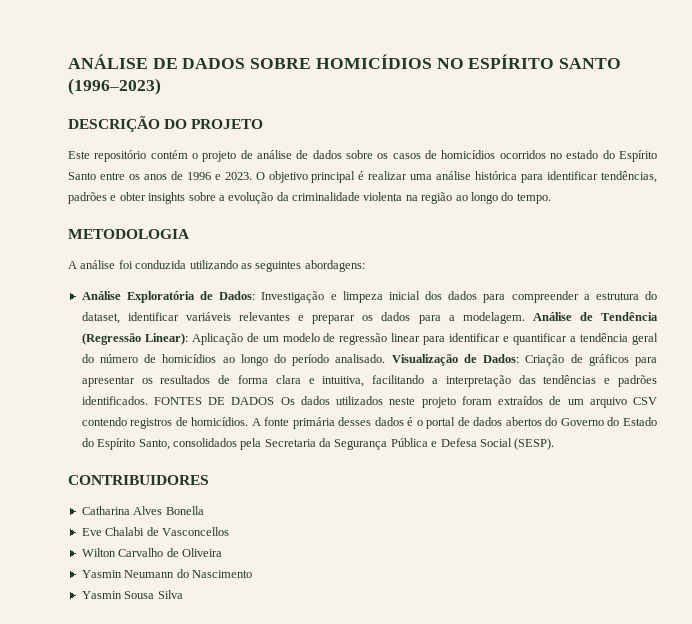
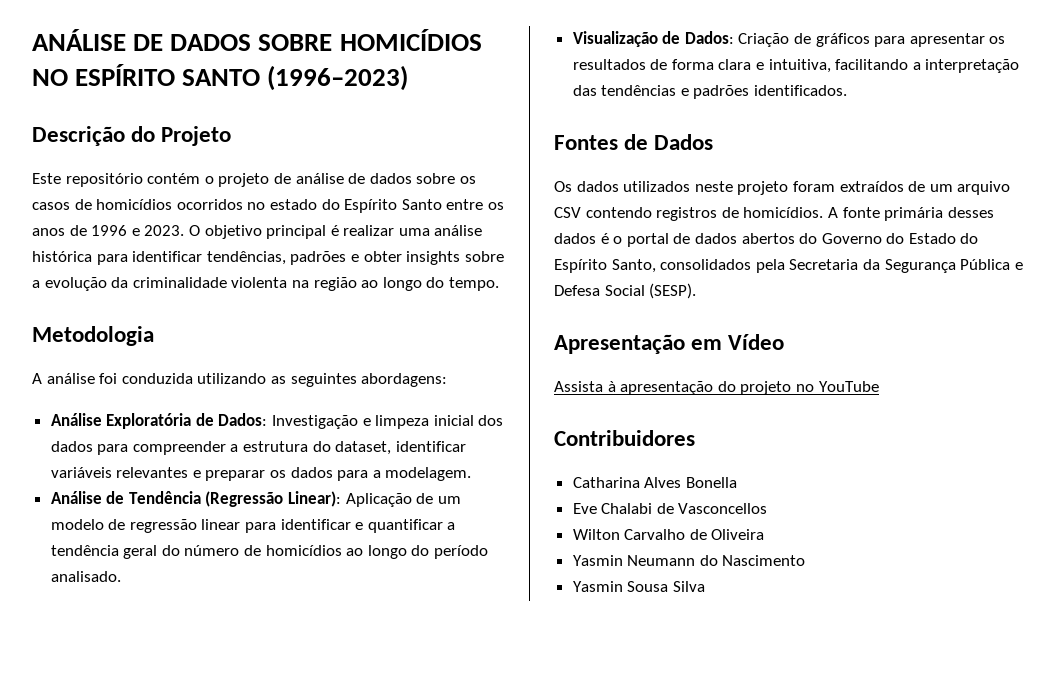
- DESCRIÇÃO DO PROJETO
+ Descrição do Projeto
- METODOLOGIA
+ Metodologia
- Investigação e limpeza inicial dos dados para compreender a estrutura do dataset, identificar variáveis relevantes e preparar os dados para a modelagem. Análise de Tendência (Regressão Linear):
+ Investigação e limpeza inicial dos dados para compreender a estrutura do dataset, identificar variáveis relevantes e preparar os dados para a modelagem.
+ Análise de Tendência (Regressão Linear):
- Aplicação de um modelo de regressão linear para identificar e quantificar a tendência geral do número de homicídios ao longo do período analisado. Visualização de Dados:
+ Aplicação de um modelo de regressão linear para identificar e quantificar a tendência geral do número de homicídios ao longo do período analisado.
+ Visualização de Dados:
- Criação de gráficos para apresentar os resultados de forma clara e intuitiva, facilitando a interpretação das tendências e padrões identificados. FONTES DE DADOS Os dados utilizados neste projeto foram extraídos de um arquivo CSV contendo registros de homicídios.
+ Criação de gráficos para apresentar os resultados de forma clara e intuitiva, facilitando a interpretação das tendências e padrões identificados.
+ Fontes de Dados
+ Os dados utilizados neste projeto foram extraídos de um arquivo CSV contendo registros de homicídios.
- CONTRIBUIDORES
+ Apresentação em Vídeo
+ Assista à apresentação do projeto no YouTube
+ Contribuidores

